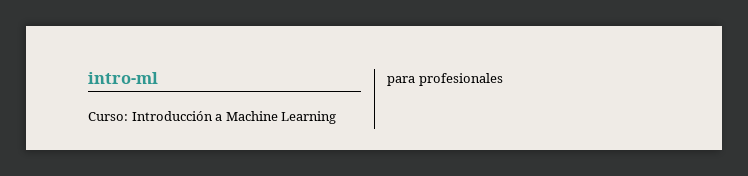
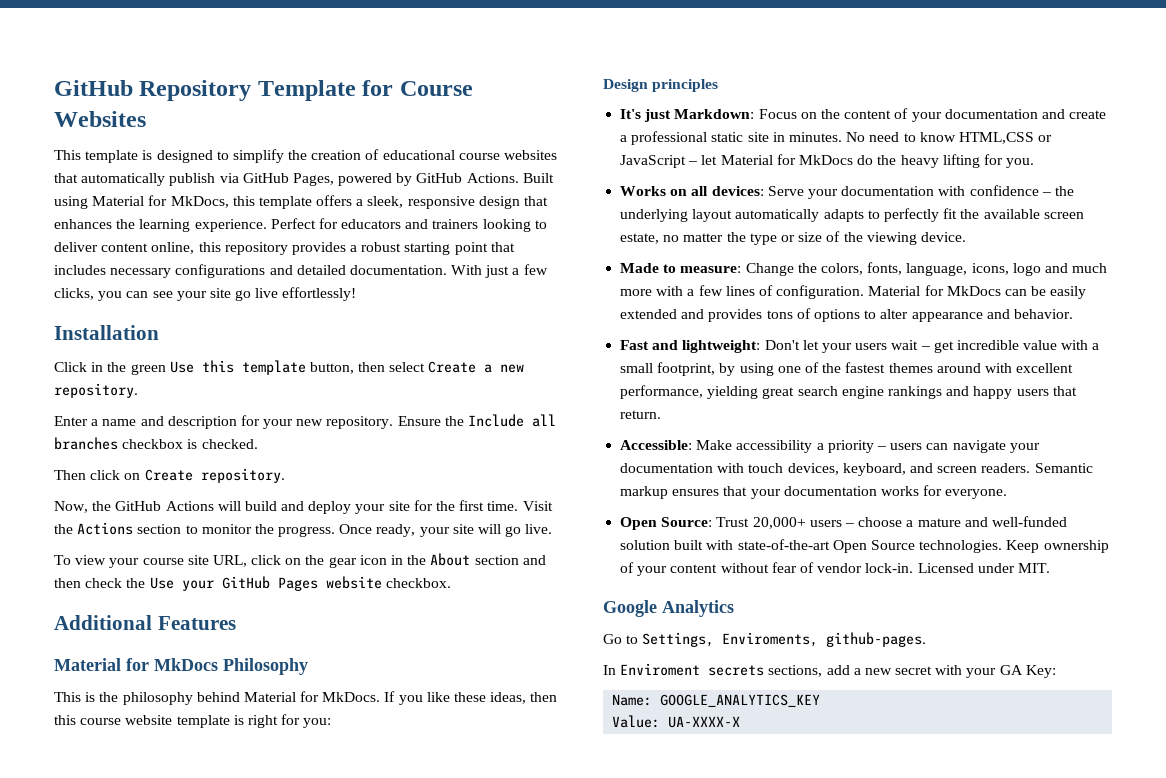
- intro-ml
- Curso: Introducción a Machine Learning para profesionales
+ GitHub Repository Template for Course Websites
+ This template is designed to simplify the creation of educational course websites that automatically publish via GitHub Pages, powered by GitHub Actions. Built using Material for MkDocs, this template offers a sleek, responsive design that enhances the learning experience. Perfect for educators and trainers looking to deliver content online, this repository provides a robust starting point that includes necessary configurations and detailed documentation. With just a few clicks, you can see your site go live effortlessly!
+ Installation
+ Click in the green Use this template button, then select Create a new repository.
+ Enter a name and description for your new repository. Ensure the Include all branches checkbox is checked.
+ Then click on Create repository.
+ Now, the GitHub Actions will build and deploy your site for the first time. Visit the Actions section to monitor the progress. Once ready, your site will go live.
+ To view your course site URL, click on the gear icon in the About section and then check the Use your GitHub Pages website checkbox.
+ Additional Features
+ Material for MkDocs Philosophy
+ This is the philosophy behind Material for MkDocs. If you like these ideas, then this course website template is right for you:
+ Design principles
+ It's just Markdown: Focus on the content of your documentation and create a professional static site in minutes. No need to know HTML,CSS or JavaScript – let Material for MkDocs do the heavy lifting for you.
+ Works on all devices: Serve your documentation with confidence – the underlying layout automatically adapts to perfectly fit the available screen estate, no matter the type or size of the viewing device.
+ Made to measure: Change the colors, fonts, language, icons, logo and much more with a few lines of configuration. Material for MkDocs can be easily extended and provides tons of options to alter appearance and behavior.
+ Fast and lightweight: Don't let your users wait – get incredible value with a small footprint, by using one of the fastest themes around with excellent performance, yielding great search engine rankings and happy users that return.
+ Accessible: Make accessibility a priority – users can navigate your documentation with touch devices, keyboard, and screen readers. Semantic markup ensures that your documentation works for everyone.
+ Open Source: Trust 20,000+ users – choose a mature and well-funded solution built with state-of-the-art Open Source technologies. Keep ownership of your content without fear of vendor lock-in. Licensed under MIT.
+ Google Analytics
+ Go to Settings, Enviroments, github-pages.
+ In Enviroment secrets sections, add a new secret with your GA Key:
+ Name: GOOGLE_ANALYTICS_KEY
+ Value: UA-XXXX-X

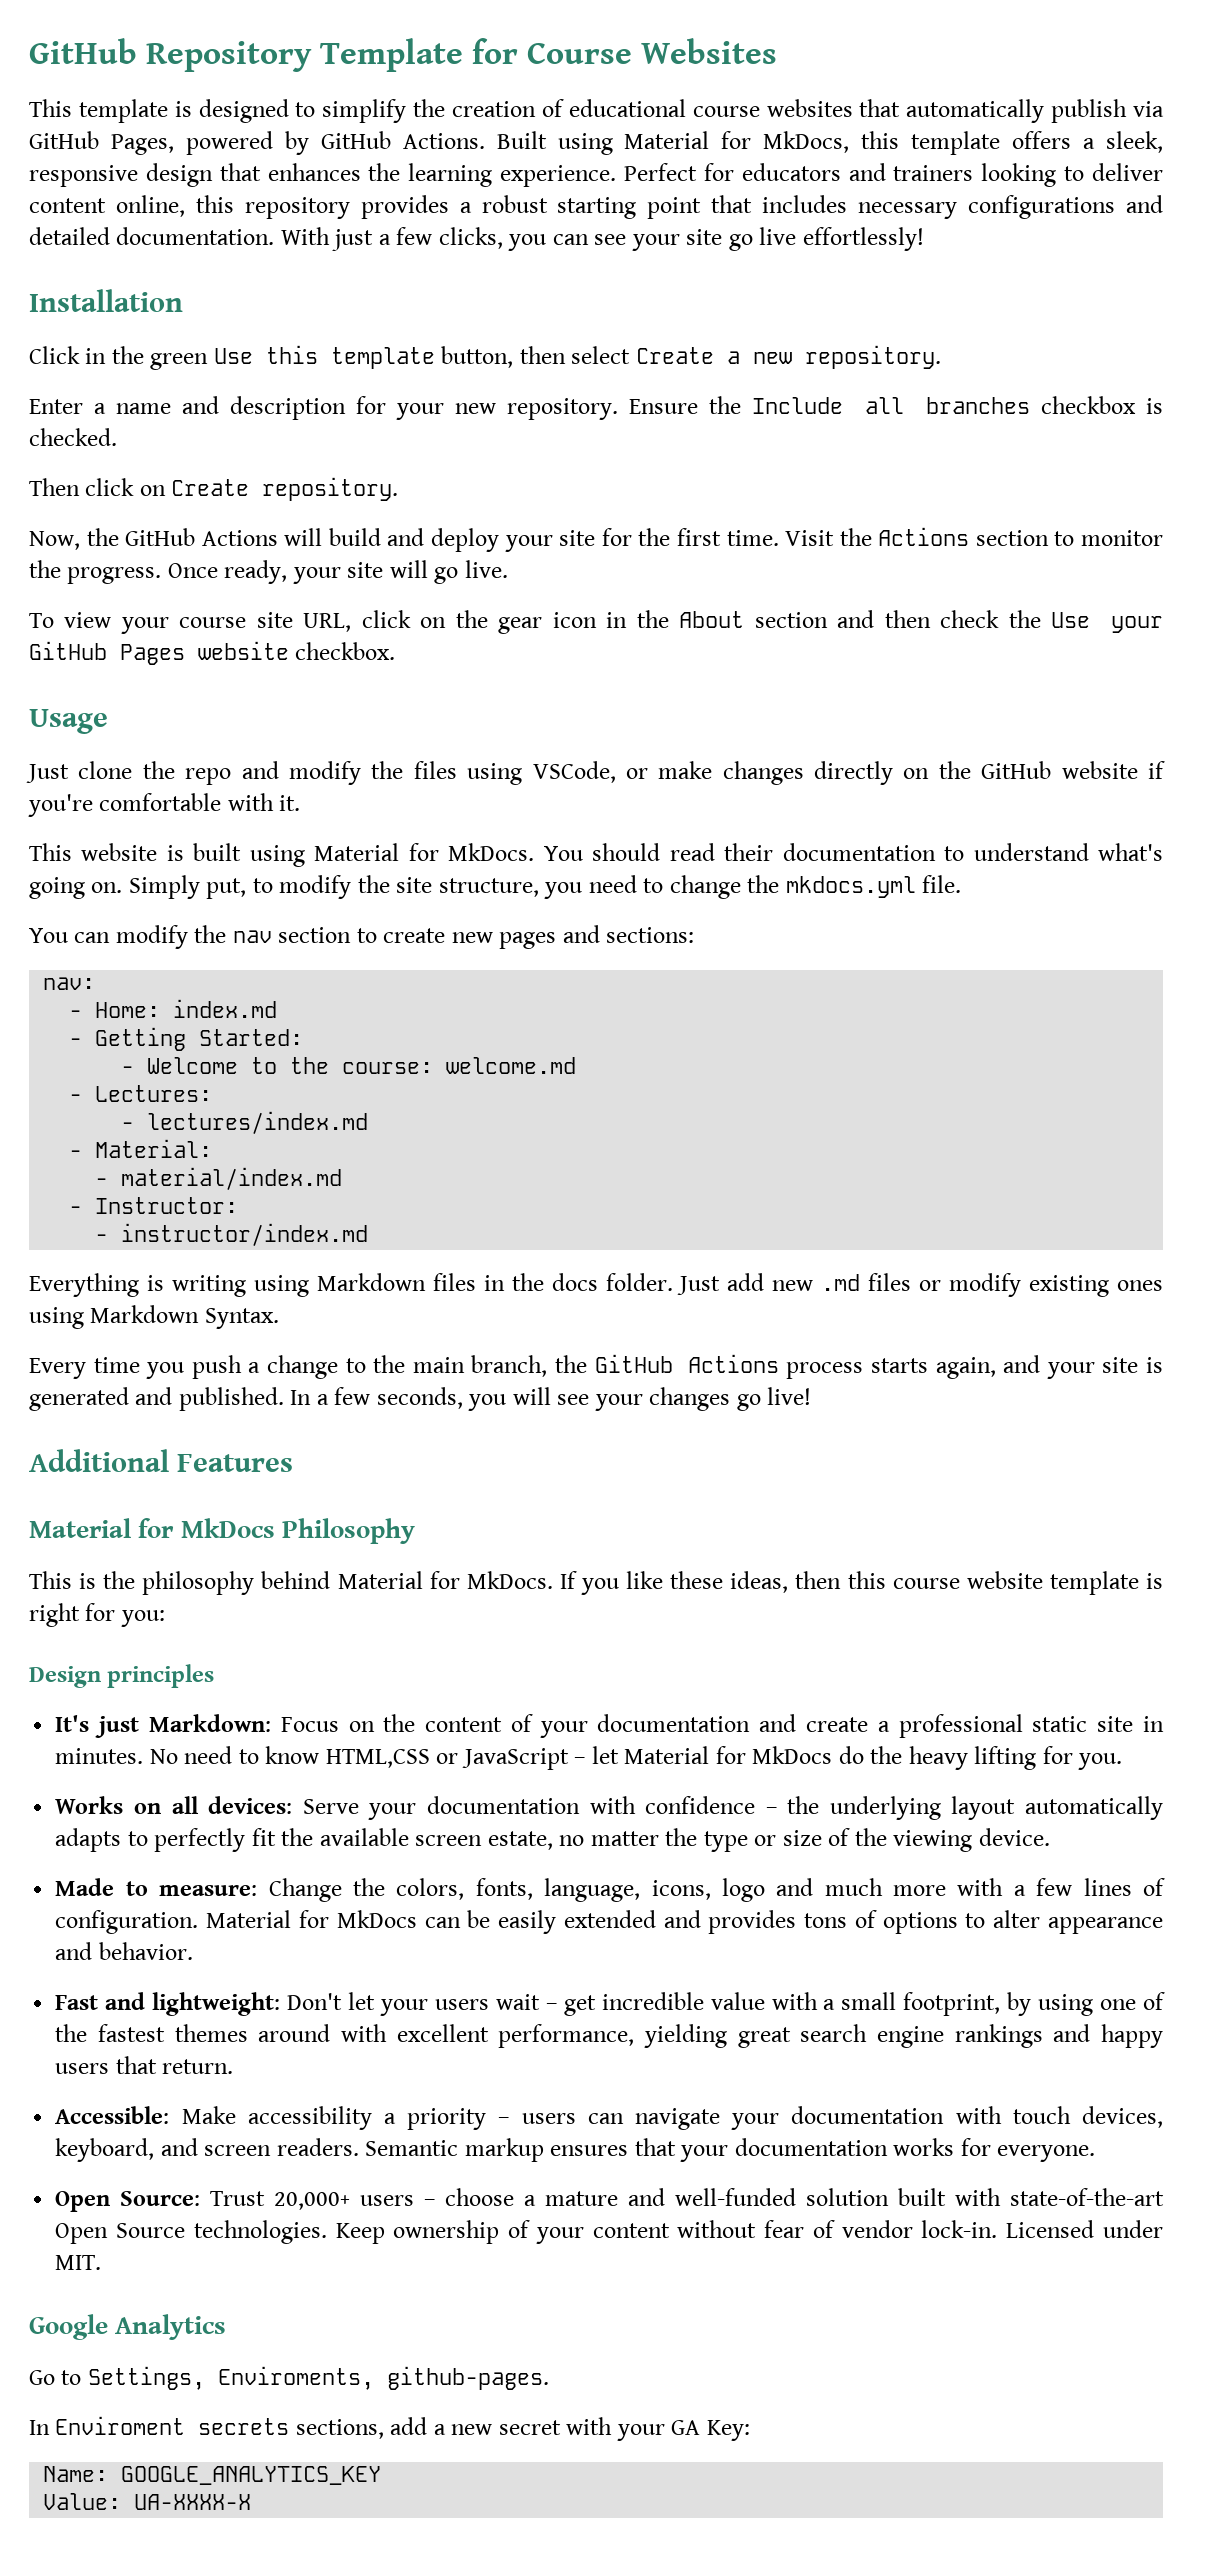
+ Usage
+ Just clone the repo and modify the files using VSCode, or make changes directly on the GitHub website if you're comfortable with it.
+ This website is built using Material for MkDocs. You should read their documentation to understand what's going on. Simply put, to modify the site structure, you need to change the mkdocs.yml file.
+ You can modify the nav section to create new pages and sections:
+ nav:
+ - Home: index.md
+ - Getting Started:
+ - Welcome to the course: welcome.md
+ - Lectures:
+ - lectures/index.md
+ - Material:
+ - material/index.md
+ - Instructor:
+ - instructor/index.md
+ Everything is writing using Markdown files in the docs folder. Just add new .md files or modify existing ones using Markdown Syntax.
+ Every time you push a change to the main branch, the GitHub Actions process starts again, and your site is generated and published. In a few seconds, you will see your changes go live!

